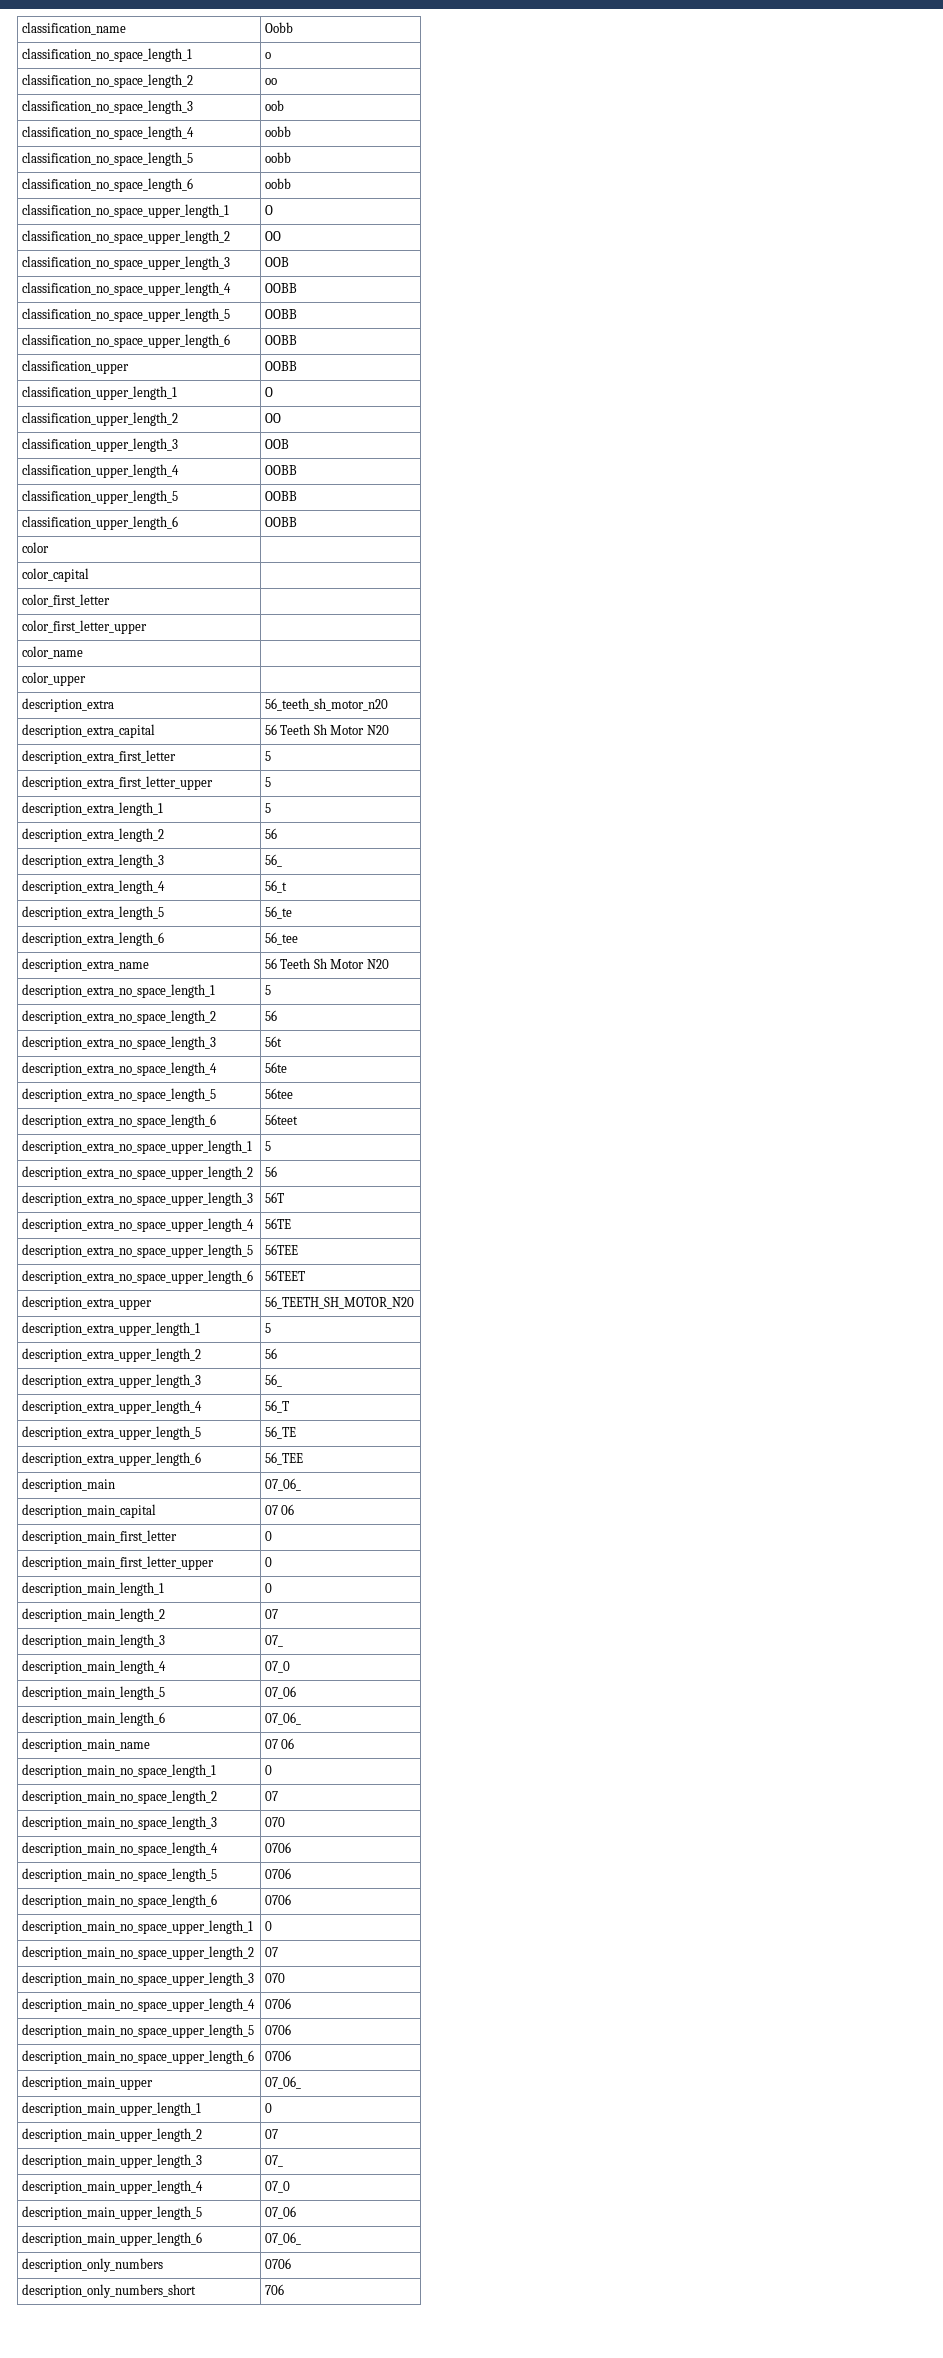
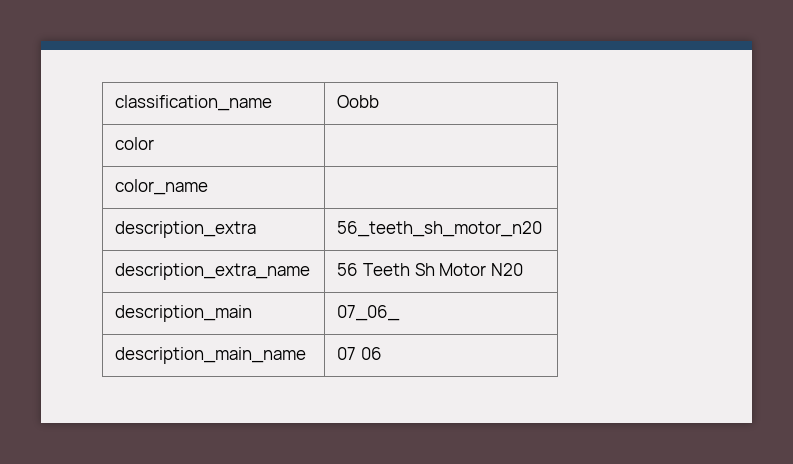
- classification_no_space_length_1 | o
- classification_no_space_length_2 | oo
- classification_no_space_length_3 | oob
- classification_no_space_length_4 | oobb
- classification_no_space_length_5 | oobb
- classification_no_space_length_6 | oobb
- classification_no_space_upper_length_1 | O
- classification_no_space_upper_length_2 | OO
- classification_no_space_upper_length_3 | OOB
- classification_no_space_upper_length_4 | OOBB
- classification_no_space_upper_length_5 | OOBB
- classification_no_space_upper_length_6 | OOBB
- classification_upper | OOBB
- classification_upper_length_1 | O
- classification_upper_length_2 | OO
- classification_upper_length_3 | OOB
- classification_upper_length_4 | OOBB
- classification_upper_length_5 | OOBB
- classification_upper_length_6 | OOBB
  color |
- color_capital |
- color_first_letter |
- color_first_letter_upper |
- color_upper |
- description_extra_capital | 56 Teeth Sh Motor N20
- description_extra_first_letter | 5
- description_extra_first_letter_upper | 5
- description_extra_length_1 | 5
- description_extra_length_2 | 56
- description_extra_length_3 | 56_
- description_extra_length_4 | 56_t
- description_extra_length_5 | 56_te
- description_extra_length_6 | 56_tee
- description_extra_no_space_length_1 | 5
- description_extra_no_space_length_2 | 56
- description_extra_no_space_length_3 | 56t
- description_extra_no_space_length_4 | 56te
- description_extra_no_space_length_5 | 56tee
- description_extra_no_space_length_6 | 56teet
- description_extra_no_space_upper_length_1 | 5
- description_extra_no_space_upper_length_2 | 56
- description_extra_no_space_upper_length_3 | 56T
- description_extra_no_space_upper_length_4 | 56TE
- description_extra_no_space_upper_length_5 | 56TEE
- description_extra_no_space_upper_length_6 | 56TEET
- description_extra_upper | 56_TEETH_SH_MOTOR_N20
- description_extra_upper_length_1 | 5
- description_extra_upper_length_2 | 56
- description_extra_upper_length_3 | 56_
- description_extra_upper_length_4 | 56_T
- description_extra_upper_length_5 | 56_TE
- description_extra_upper_length_6 | 56_TEE
  description_main | 07_06_
- description_main_capital | 07 06
- description_main_first_letter | 0
- description_main_first_letter_upper | 0
- description_main_length_1 | 0
- description_main_length_2 | 07
- description_main_length_3 | 07_
- description_main_length_4 | 07_0
- description_main_length_5 | 07_06
- description_main_length_6 | 07_06_
  description_main_name | 07 06
- description_main_no_space_length_1 | 0
- description_main_no_space_length_2 | 07
- description_main_no_space_length_3 | 070
- description_main_no_space_length_4 | 0706
- description_main_no_space_length_5 | 0706
- description_main_no_space_length_6 | 0706
- description_main_no_space_upper_length_1 | 0
- description_main_no_space_upper_length_2 | 07
- description_main_no_space_upper_length_3 | 070
- description_main_no_space_upper_length_4 | 0706
- description_main_no_space_upper_length_5 | 0706
- description_main_no_space_upper_length_6 | 0706
- description_main_upper | 07_06_
- description_main_upper_length_1 | 0
- description_main_upper_length_2 | 07
- description_main_upper_length_3 | 07_
- description_main_upper_length_4 | 07_0
- description_main_upper_length_5 | 07_06
- description_main_upper_length_6 | 07_06_
- description_only_numbers | 0706
- description_only_numbers_short | 706

